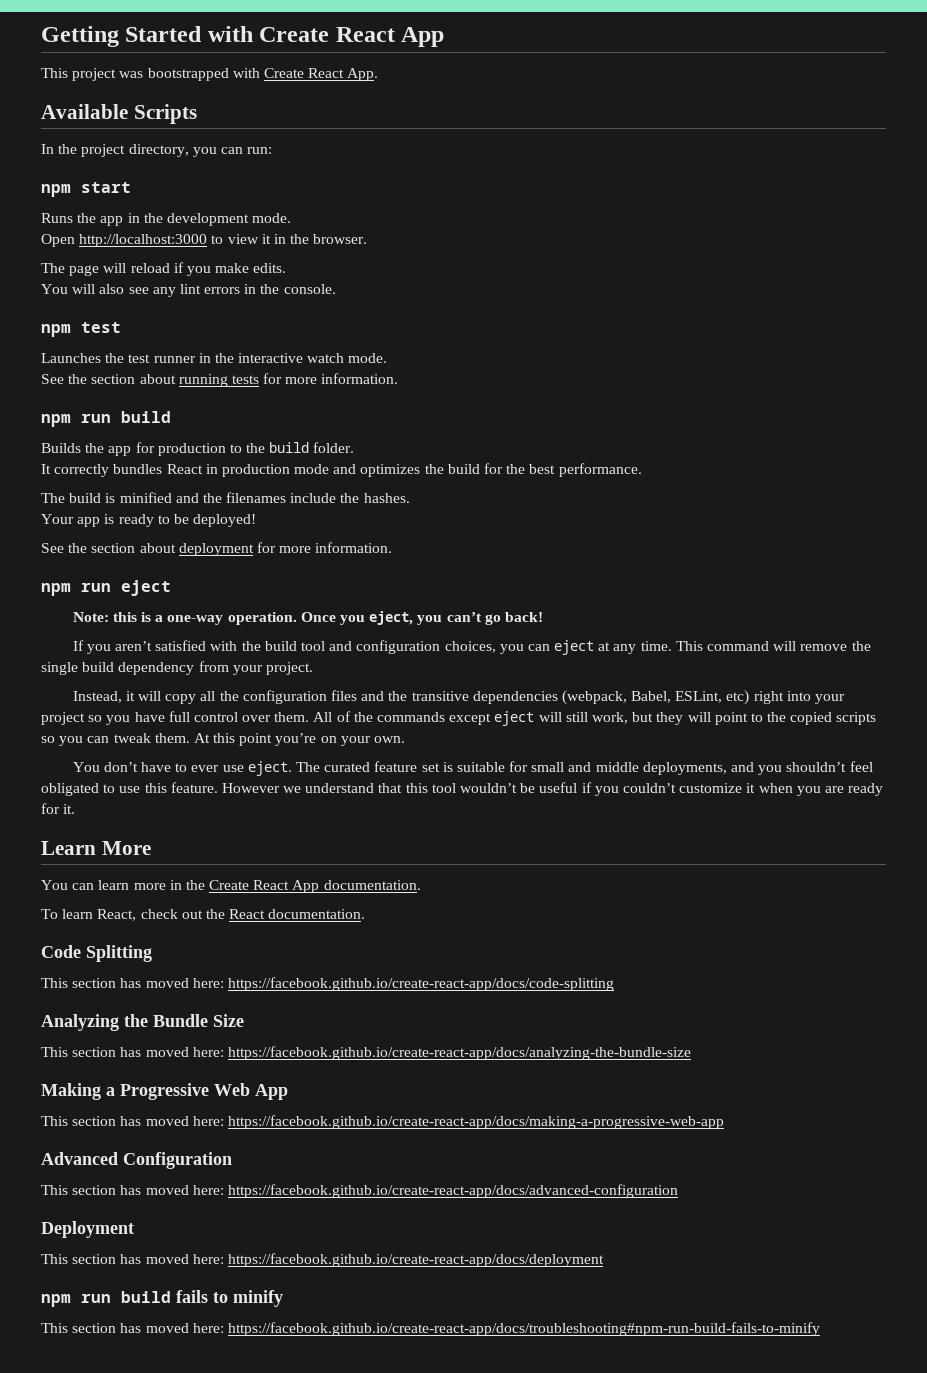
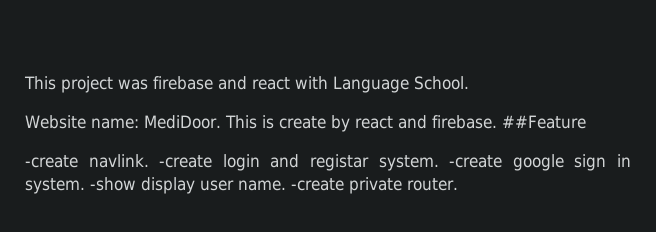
- Getting Started with Create React App
- This project was bootstrapped with Create React App.
- Available Scripts
- In the project directory, you can run:
- npm start
- Runs the app in the development mode.
- Open http://localhost:3000 to view it in the browser.
- The page will reload if you make edits.
- You will also see any lint errors in the console.
- npm test
- Launches the test runner in the interactive watch mode.
- See the section about running tests for more information.
- npm run build
- Builds the app for production to the build folder.
- It correctly bundles React in production mode and optimizes the build for the best performance.
- The build is minified and the filenames include the hashes.
- Your app is ready to be deployed!
- See the section about deployment for more information.
- npm run eject
- Note: this is a one-way operation. Once you eject, you can’t go back!
- If you aren’t satisfied with the build tool and configuration choices, you can eject at any time. This command will remove the single build dependency from your project.
- Instead, it will copy all the configuration files and the transitive dependencies (webpack, Babel, ESLint, etc) right into your project so you have full control over them. All of the commands except eject will still work, but they will point to the copied scripts so you can tweak them. At this point you’re on your own.
- You don’t have to ever use eject. The curated feature set is suitable for small and middle deployments, and you shouldn’t feel obligated to use this feature. However we understand that this tool wouldn’t be useful if you couldn’t customize it when you are ready for it.
- Learn More
- You can learn more in the Create React App documentation.
- To learn React, check out the React documentation.
- Code Splitting
- This section has moved here: https://facebook.github.io/create-react-app/docs/code-splitting
- Analyzing the Bundle Size
- This section has moved here: https://facebook.github.io/create-react-app/docs/analyzing-the-bundle-size
- Making a Progressive Web App
- This section has moved here: https://facebook.github.io/create-react-app/docs/making-a-progressive-web-app
- Advanced Configuration
- This section has moved here: https://facebook.github.io/create-react-app/docs/advanced-configuration
- Deployment
- This section has moved here: https://facebook.github.io/create-react-app/docs/deployment
- npm run build fails to minify
- This section has moved here: https://facebook.github.io/create-react-app/docs/troubleshooting#npm-run-build-fails-to-minify
+ This project was firebase and react with Language School.
+ Website name: MediDoor. This is create by react and firebase. ##Feature
+ -create navlink. -create login and registar system. -create google sign in system. -show display user name. -create private router.

